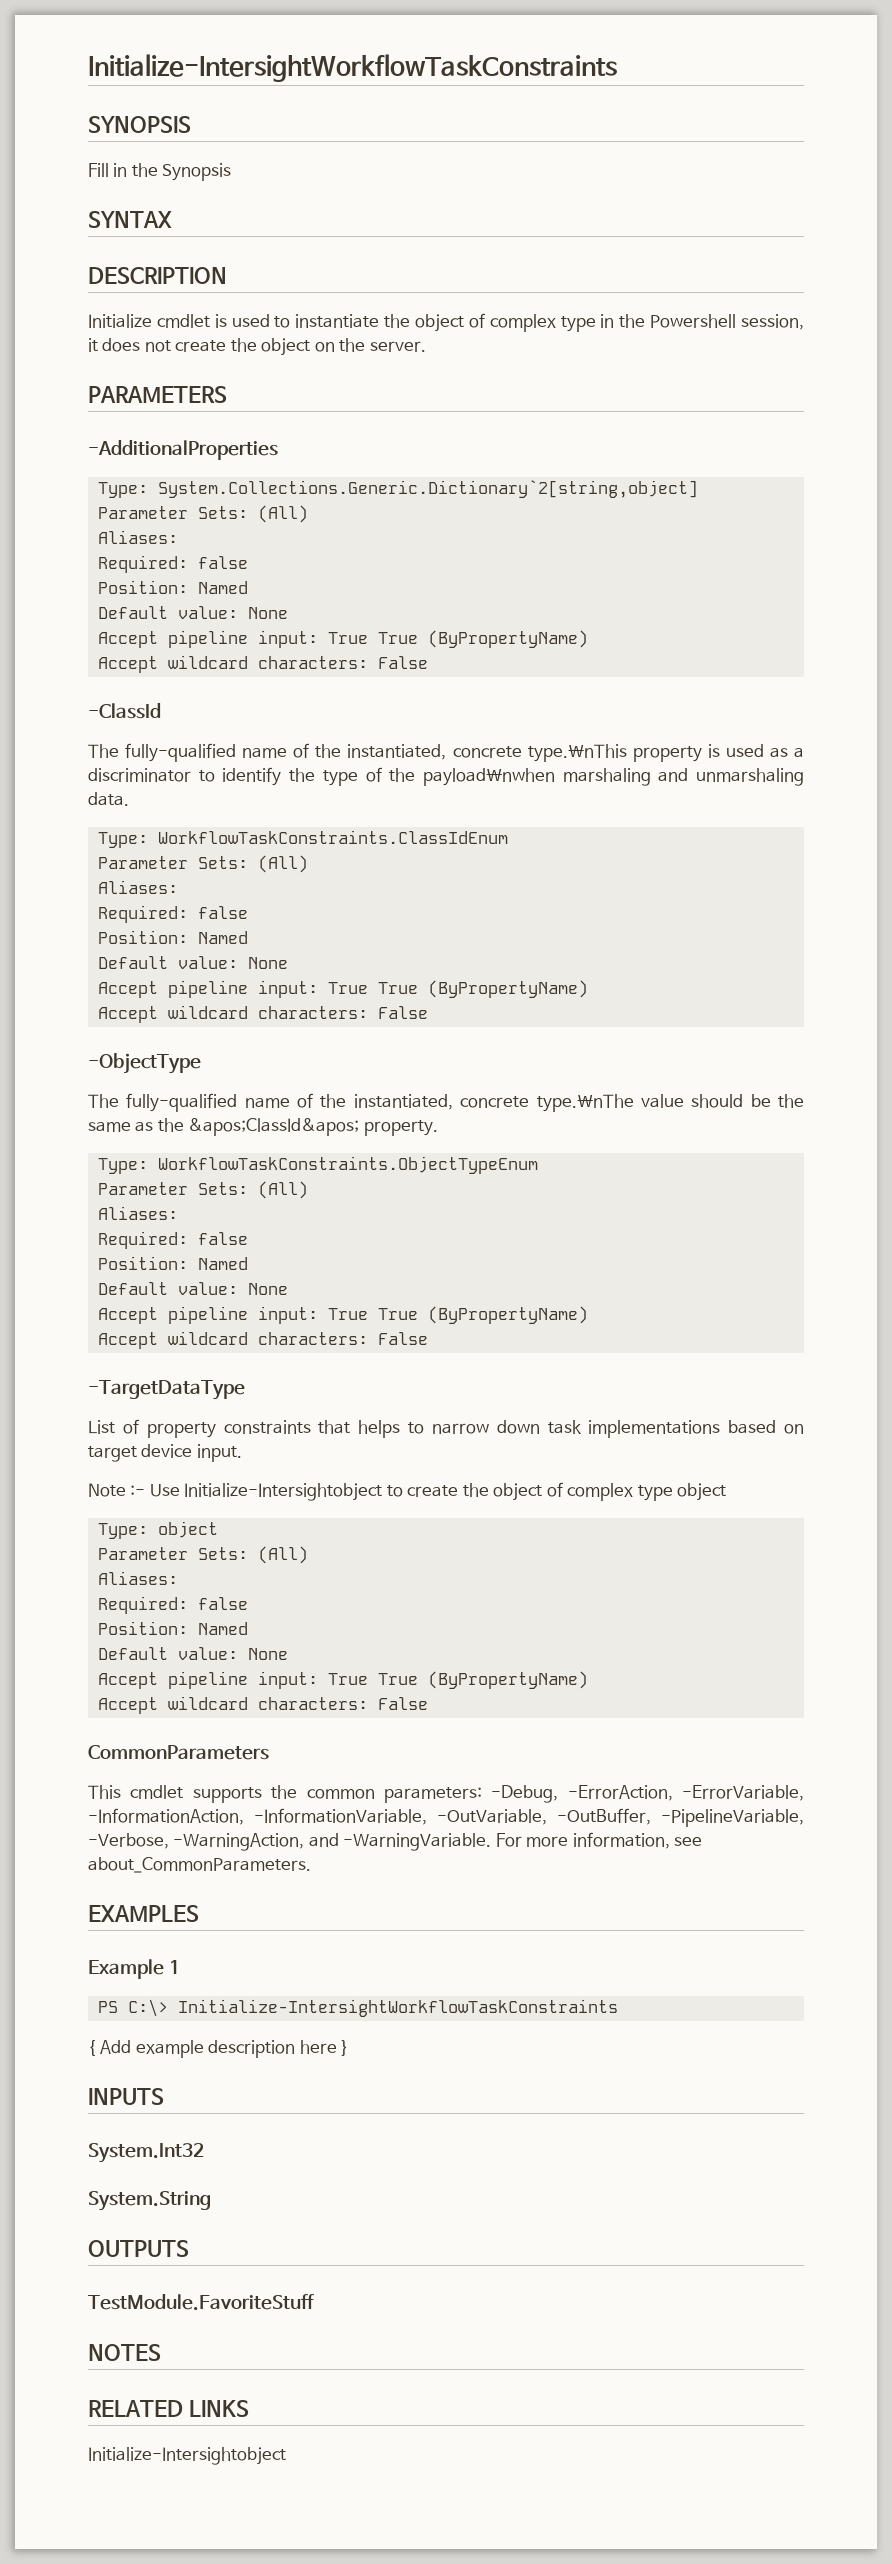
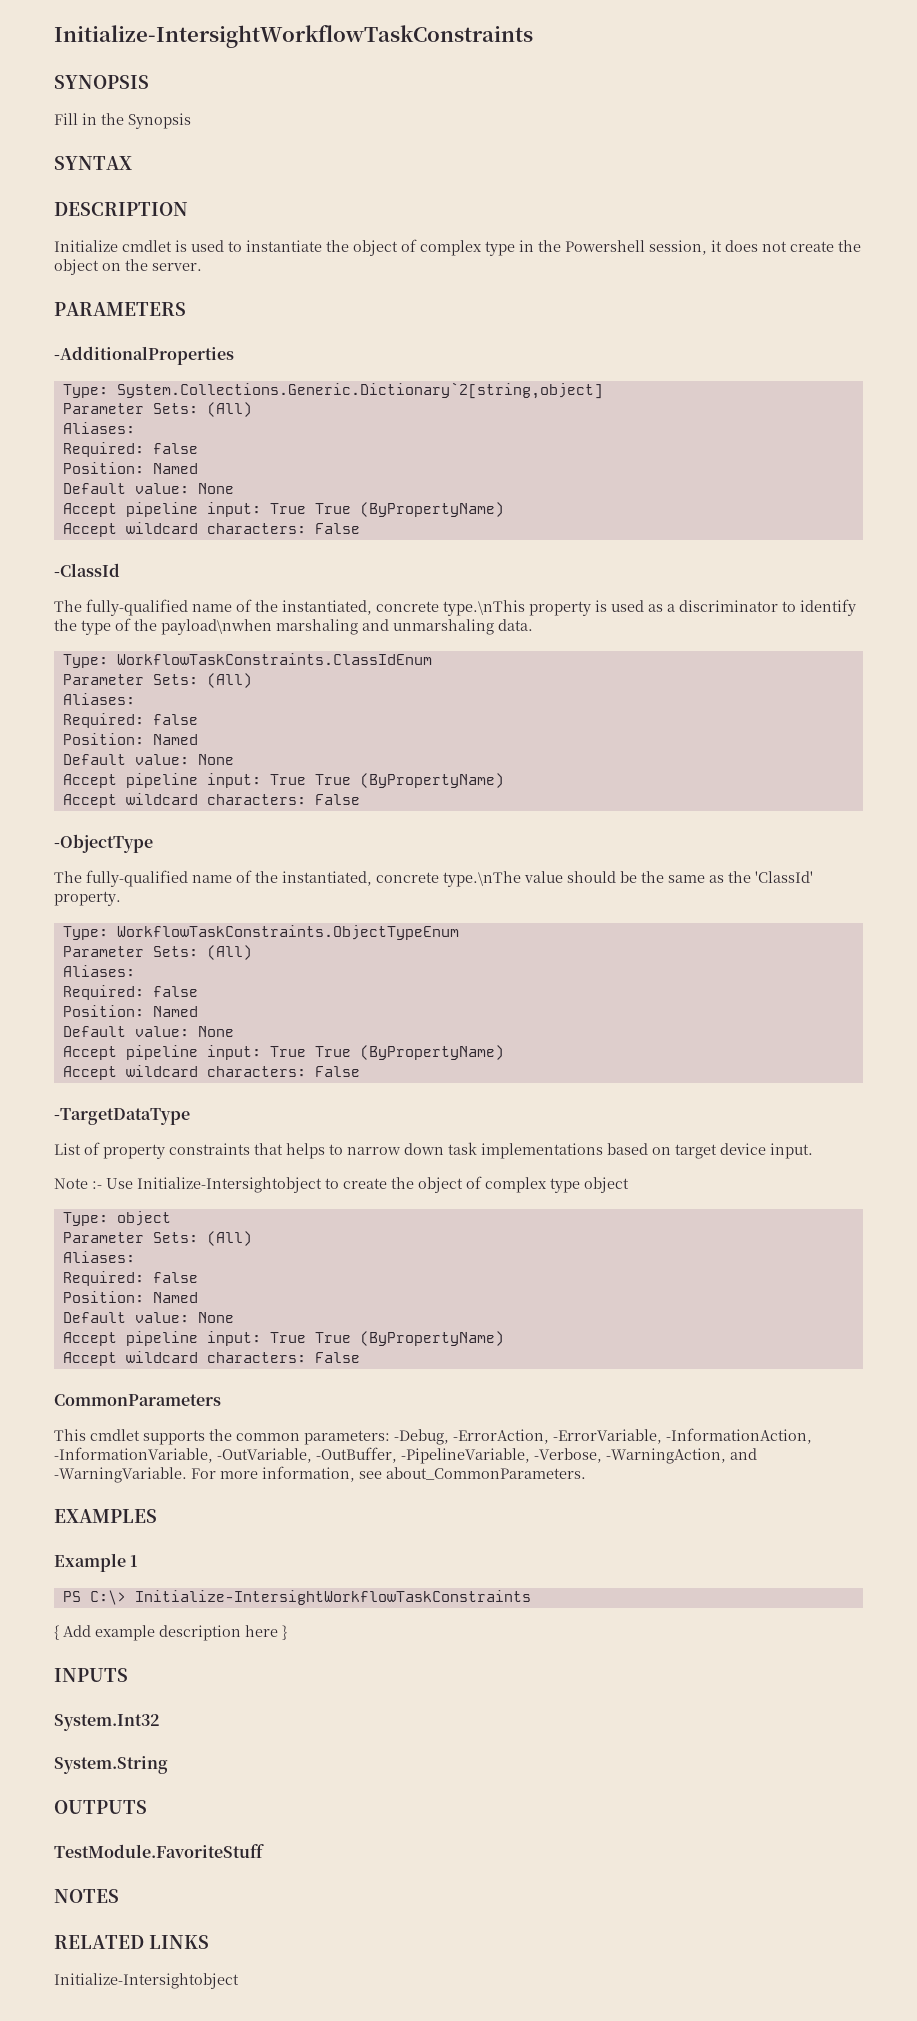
- The fully-qualified name of the instantiated, concrete type.\nThe value should be the same as the &apos;ClassId&apos; property.
+ The fully-qualified name of the instantiated, concrete type.\nThe value should be the same as the 'ClassId' property.

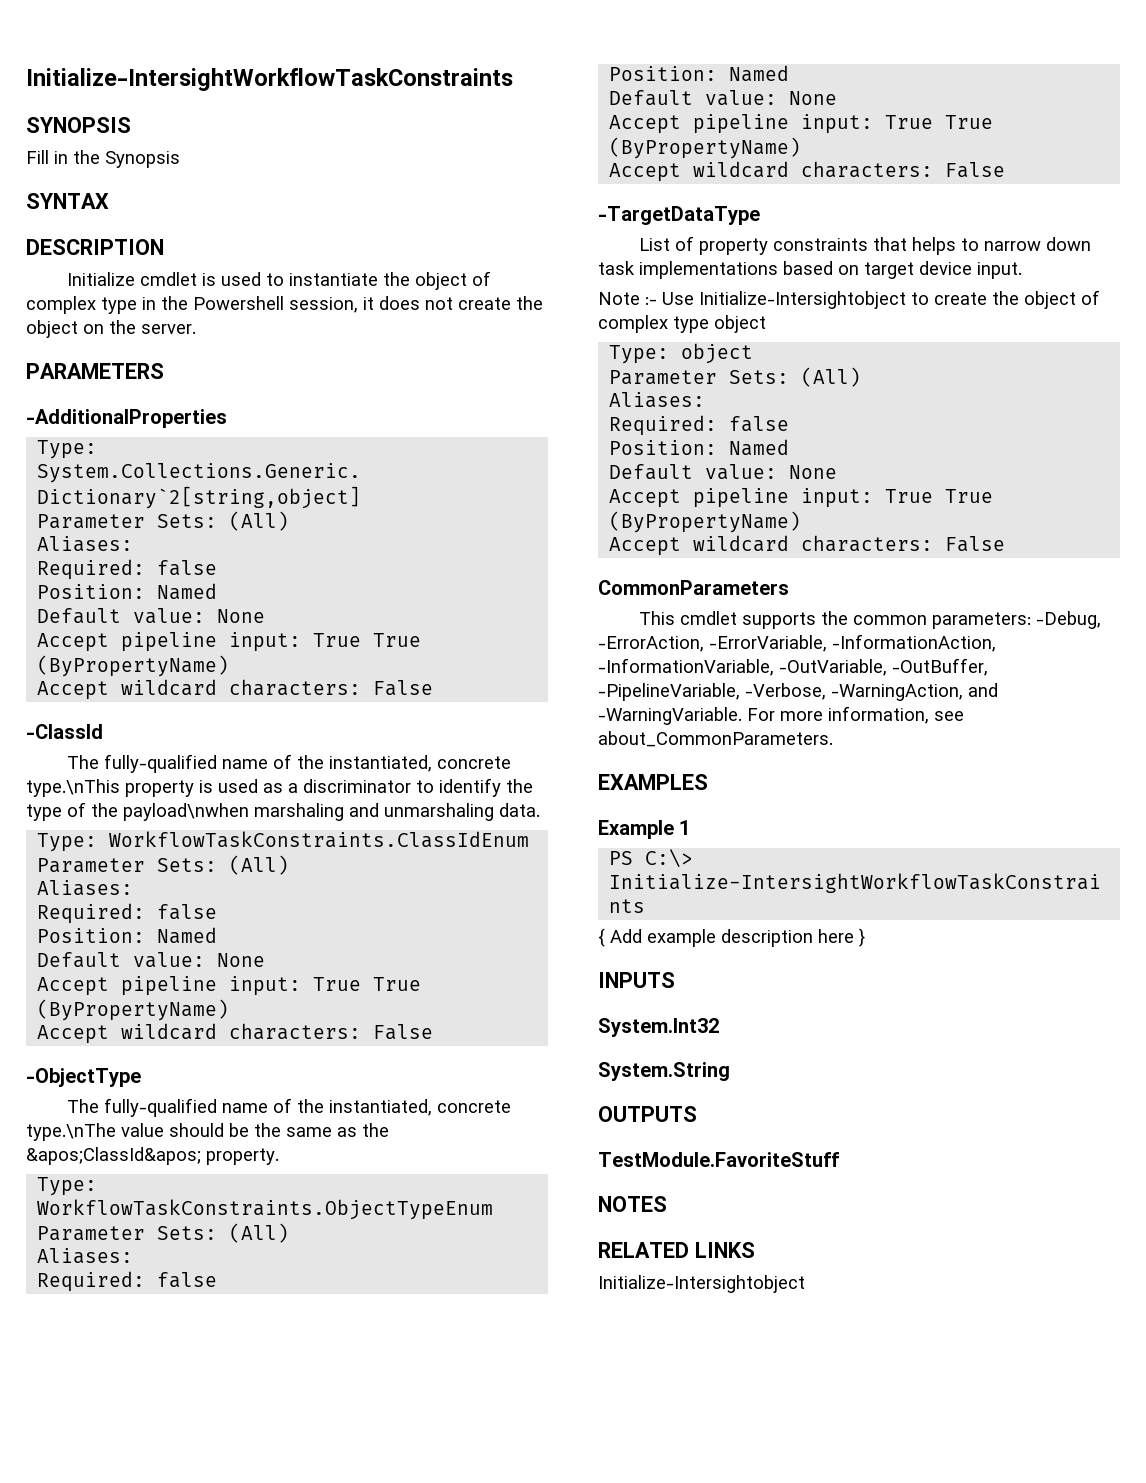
- The fully-qualified name of the instantiated, concrete type.\nThe value should be the same as the 'ClassId' property.
+ The fully-qualified name of the instantiated, concrete type.\nThe value should be the same as the &apos;ClassId&apos; property.

